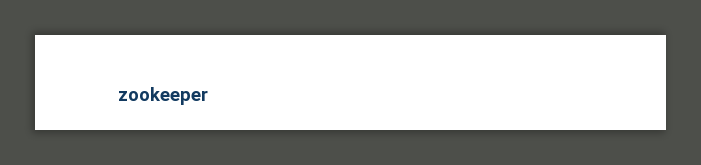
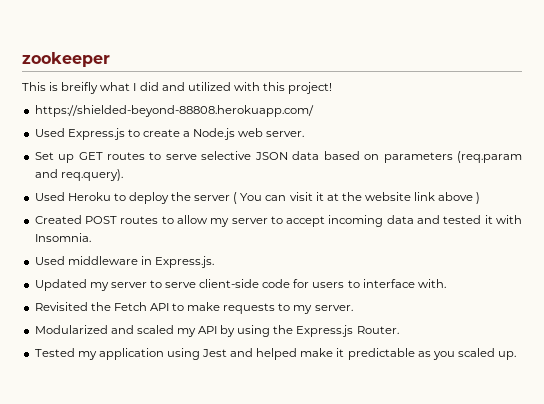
+ This is breifly what I did and utilized with this project!
+ https://shielded-beyond-88808.herokuapp.com/
+ Used Express.js to create a Node.js web server.
+ Set up GET routes to serve selective JSON data based on parameters (req.param and req.query).
+ Used Heroku to deploy the server ( You can visit it at the website link above )
+ Created POST routes to allow my server to accept incoming data and tested it with Insomnia.
+ Used middleware in Express.js.
+ Updated my server to serve client-side code for users to interface with.
+ Revisited the Fetch API to make requests to my server.
+ Modularized and scaled my API by using the Express.js Router.
+ Tested my application using Jest and helped make it predictable as you scaled up.

